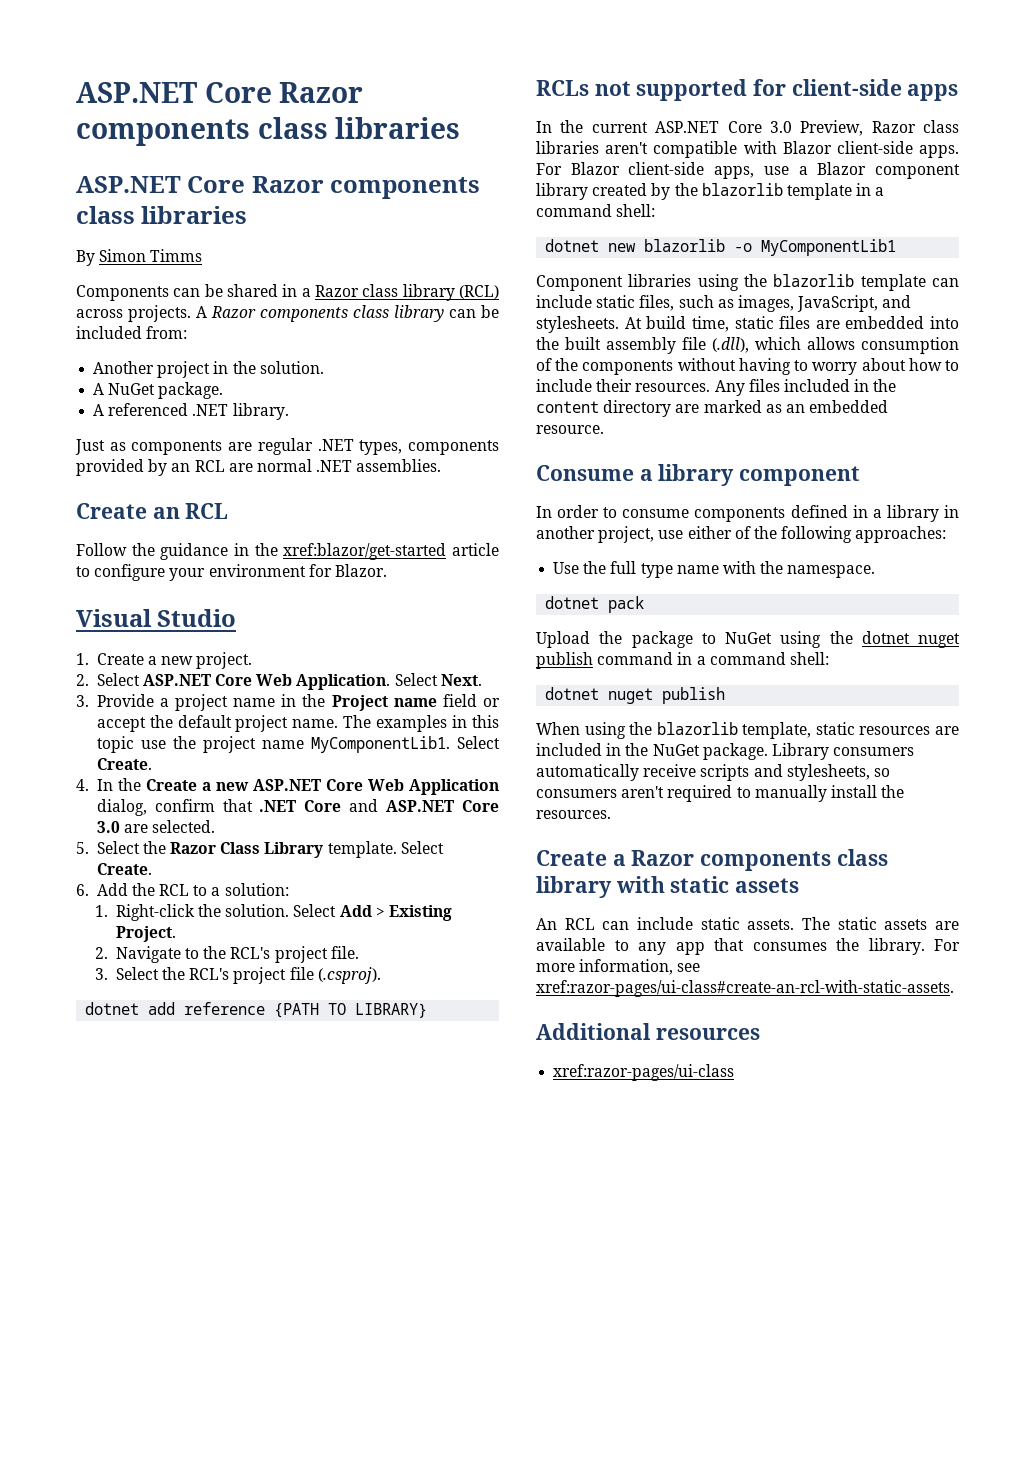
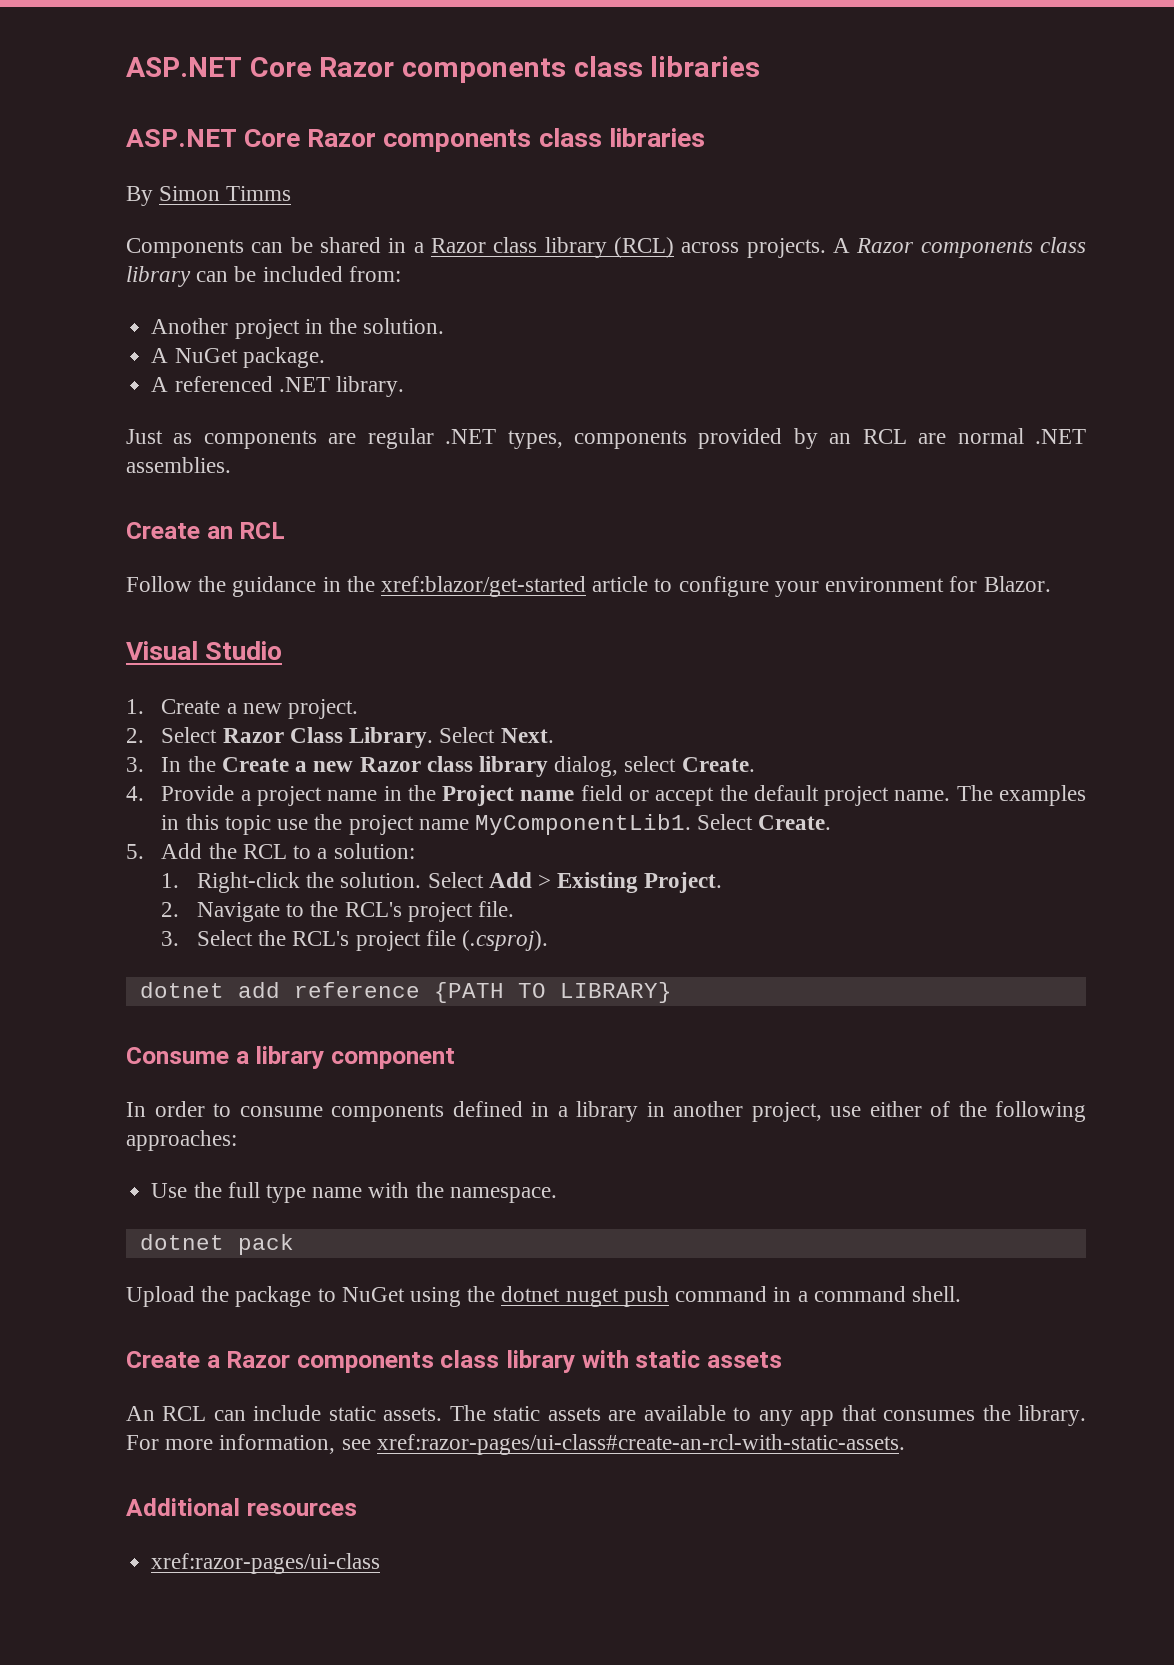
- 2. Select ASP.NET Core Web Application. Select Next.
- 3. Provide a project name in the Project name field or accept the default project name.
+ 2. Select Razor Class Library. Select Next.
+ 3. In the Create a new Razor class library dialog, select Create.
+ 4. Provide a project name in the Project name field or accept the default project name.
- 4. In the Create a new ASP.NET Core Web Application dialog, confirm that .NET Core and ASP.NET Core 3.0 are selected.
- 5. Select the Razor Class Library template. Select Create.
- 6. Add the RCL to a solution:
+ 5. Add the RCL to a solution:
- RCLs not supported for client-side apps
- In the current ASP.NET Core 3.0 Preview, Razor class libraries aren't compatible with Blazor client-side apps. For Blazor client-side apps, use a Blazor component library created by the blazorlib template in a command shell:
- dotnet new blazorlib -o MyComponentLib1
- Component libraries using the blazorlib template can include static files, such as images, JavaScript, and stylesheets. At build time, static files are embedded into the built assembly file (.dll), which allows consumption of the components without having to worry about how to include their resources. Any files included in the content directory are marked as an embedded resource.
- Upload the package to NuGet using the dotnet nuget publish command in a command shell:
- dotnet nuget publish
- When using the blazorlib template, static resources are included in the NuGet package. Library consumers automatically receive scripts and stylesheets, so consumers aren't required to manually install the resources.
+ Upload the package to NuGet using the dotnet nuget push command in a command shell.

